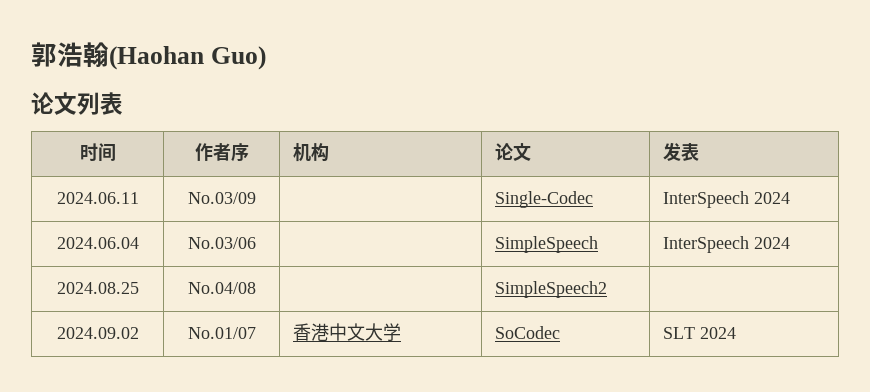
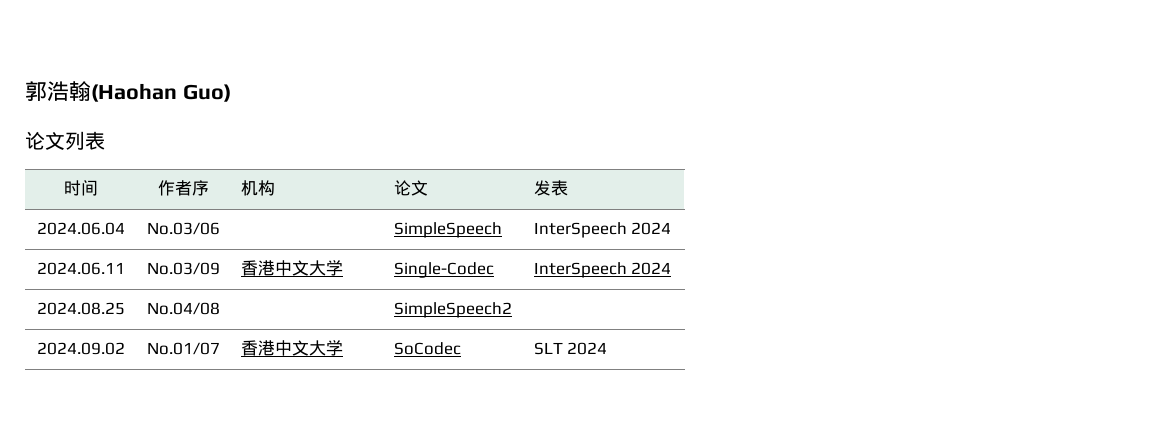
- 2024.06.11 | No.03/09 | | Single-Codec | InterSpeech 2024
+ 2024.06.11 | No.03/09 | 香港中文大学 | Single-Codec | InterSpeech 2024

